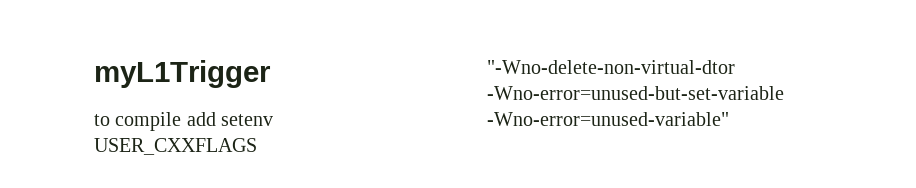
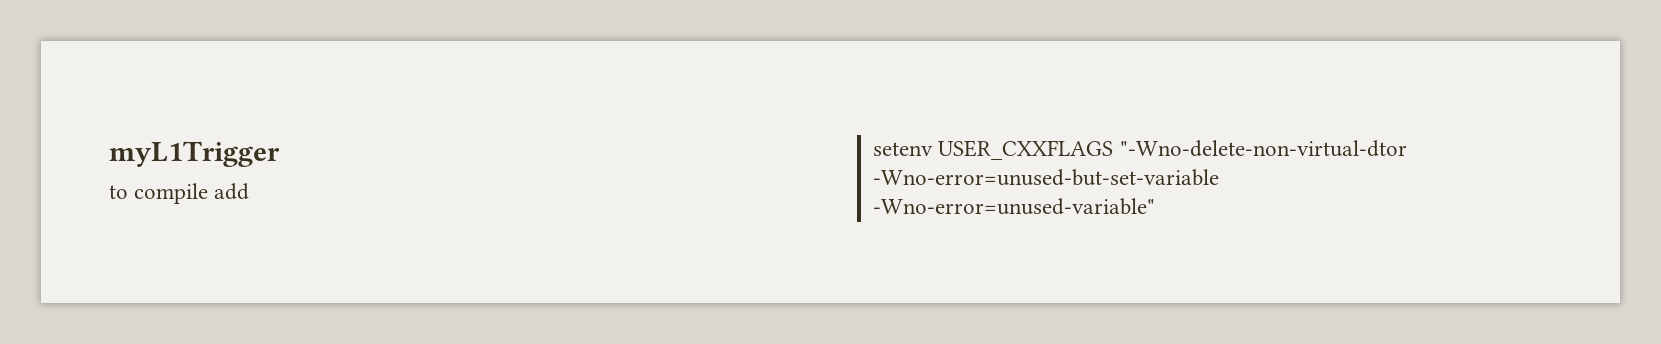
- to compile add setenv USER_CXXFLAGS "-Wno-delete-non-virtual-dtor -Wno-error=unused-but-set-variable -Wno-error=unused-variable"
+ to compile add
+ setenv USER_CXXFLAGS "-Wno-delete-non-virtual-dtor -Wno-error=unused-but-set-variable -Wno-error=unused-variable"

